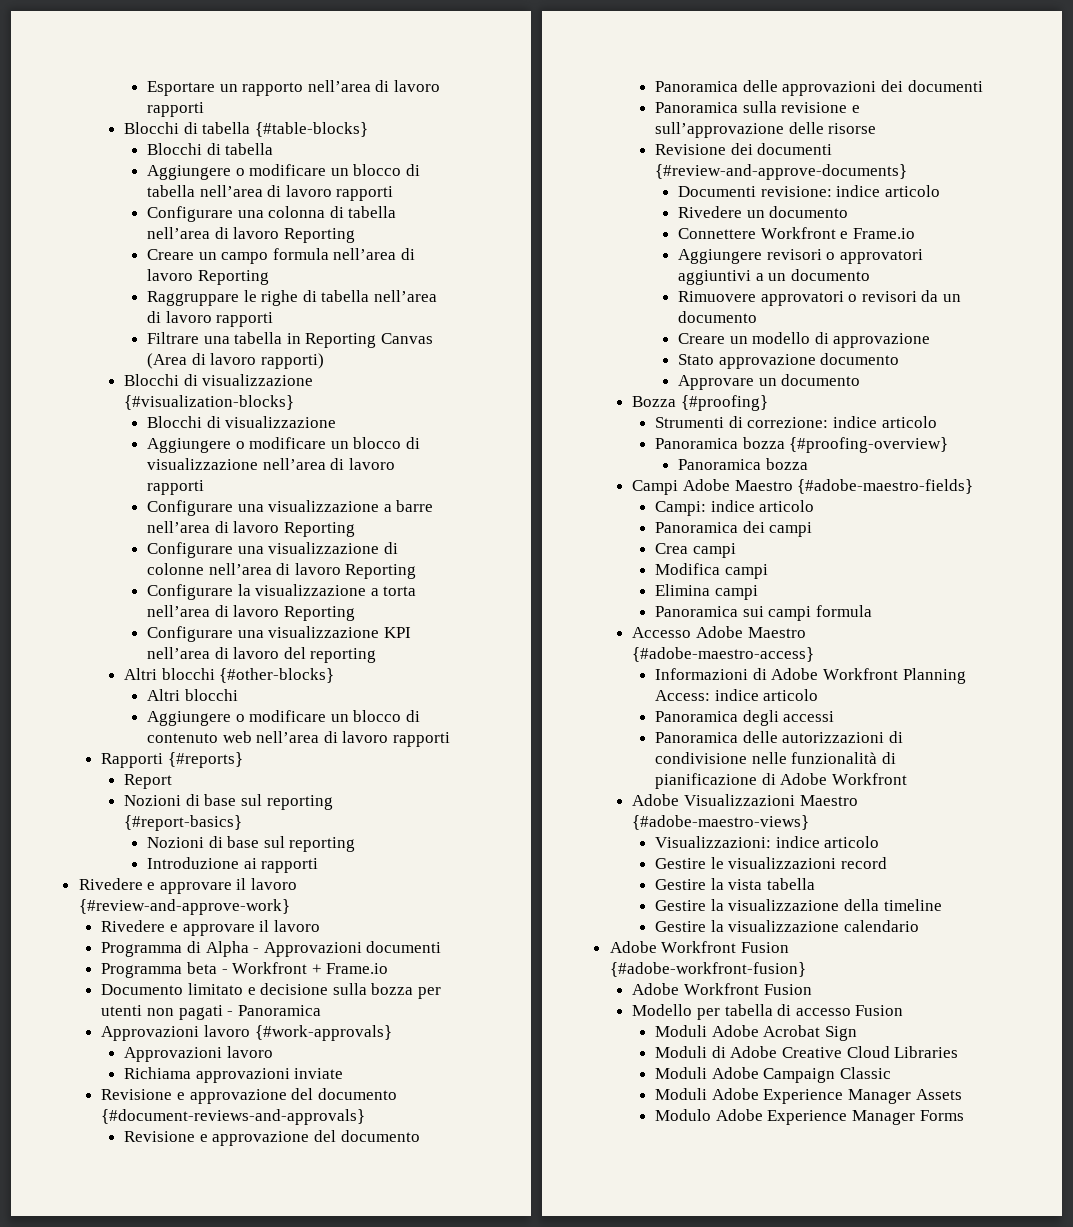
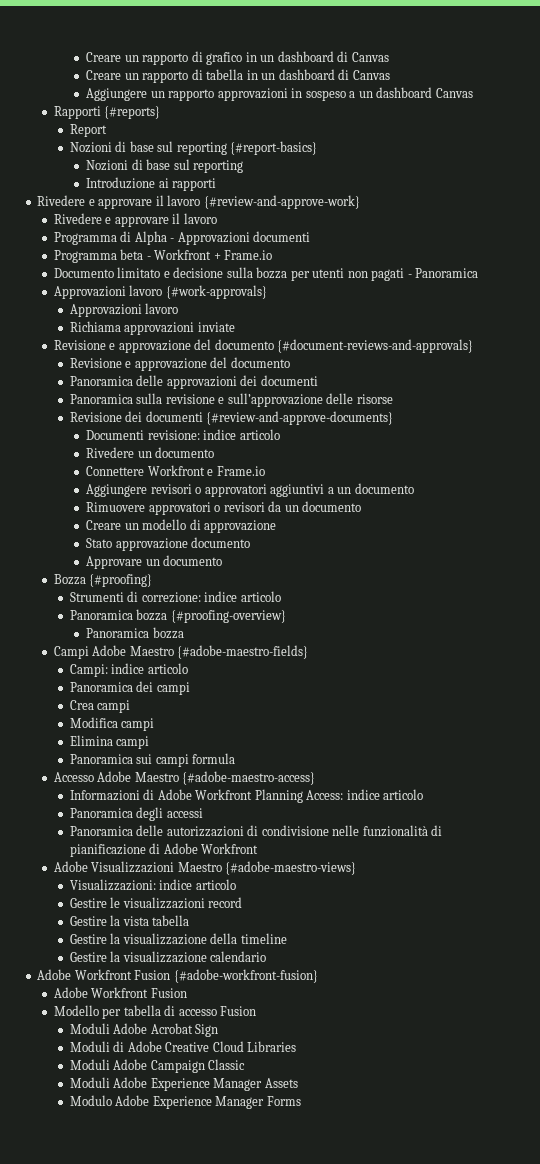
- Esportare un rapporto nell’area di lavoro rapporti
- Blocchi di tabella {#table-blocks}
- Blocchi di tabella
- Aggiungere o modificare un blocco di tabella nell’area di lavoro rapporti
- Configurare una colonna di tabella nell’area di lavoro Reporting
- Creare un campo formula nell’area di lavoro Reporting
- Raggruppare le righe di tabella nell’area di lavoro rapporti
- Filtrare una tabella in Reporting Canvas (Area di lavoro rapporti)
- Blocchi di visualizzazione {#visualization-blocks}
- Blocchi di visualizzazione
- Aggiungere o modificare un blocco di visualizzazione nell’area di lavoro rapporti
- Configurare una visualizzazione a barre nell’area di lavoro Reporting
- Configurare una visualizzazione di colonne nell’area di lavoro Reporting
- Configurare la visualizzazione a torta nell’area di lavoro Reporting
- Configurare una visualizzazione KPI nell’area di lavoro del reporting
- Altri blocchi {#other-blocks}
- Altri blocchi
- Aggiungere o modificare un blocco di contenuto web nell’area di lavoro rapporti
+ Creare un rapporto di grafico in un dashboard di Canvas
+ Creare un rapporto di tabella in un dashboard di Canvas
+ Aggiungere un rapporto approvazioni in sospeso a un dashboard Canvas

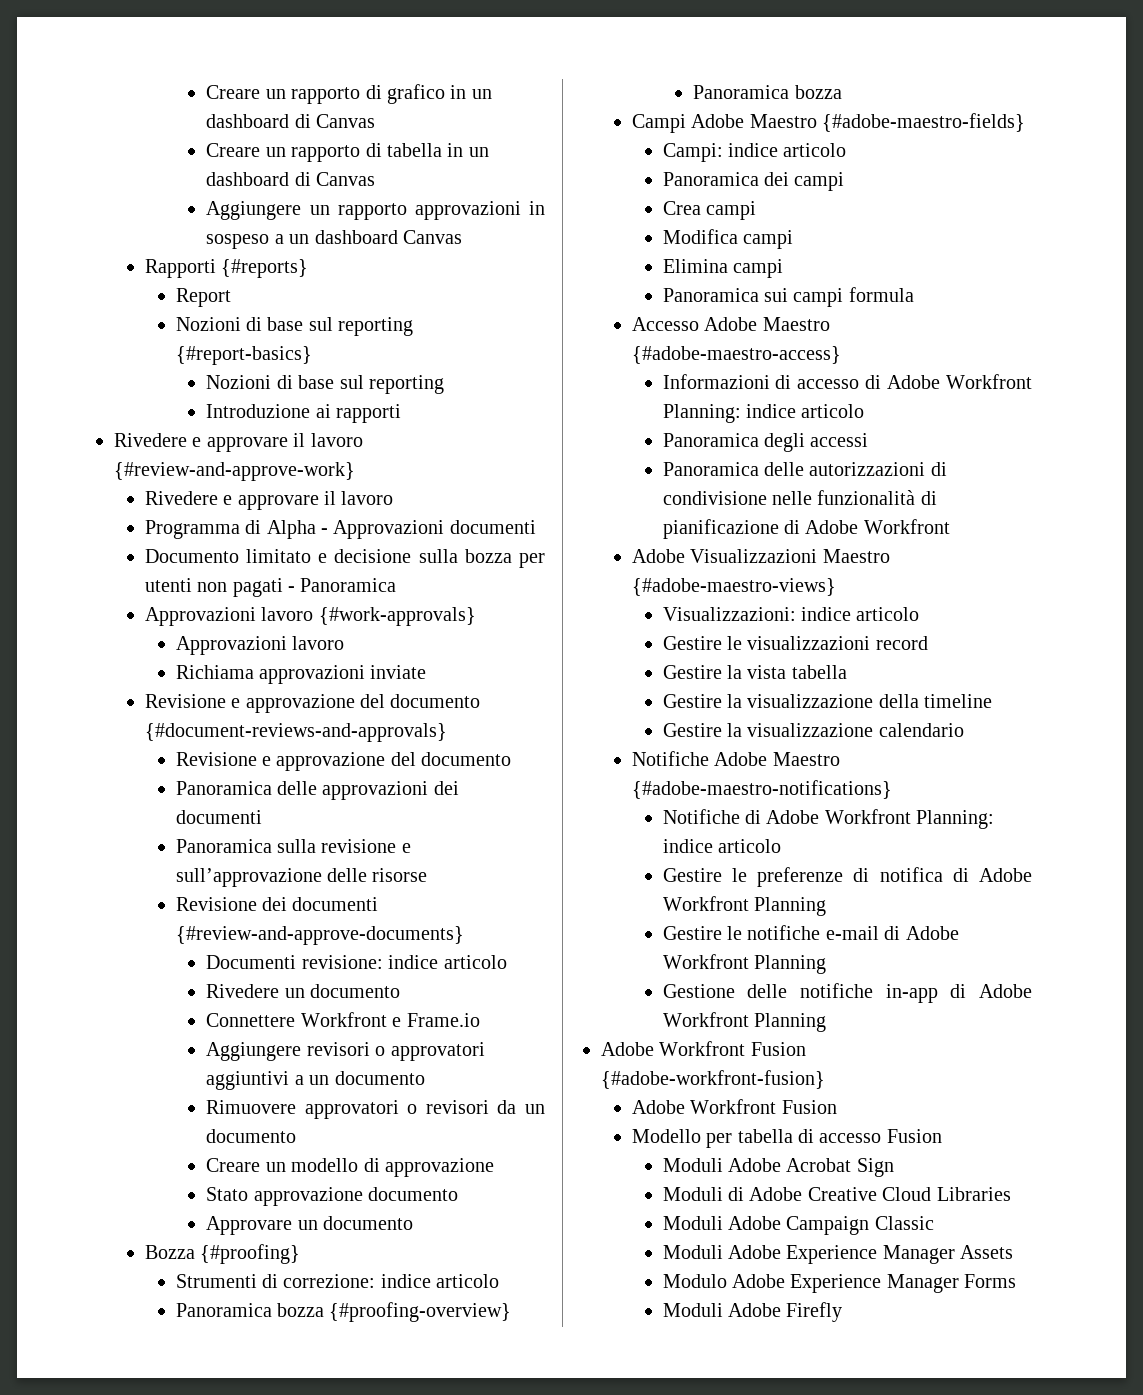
- Programma beta - Workfront + Frame.io
- Informazioni di Adobe Workfront Planning Access: indice articolo
+ Informazioni di accesso di Adobe Workfront Planning: indice articolo
+ Notifiche Adobe Maestro {#adobe-maestro-notifications}
+ Notifiche di Adobe Workfront Planning: indice articolo
+ Gestire le preferenze di notifica di Adobe Workfront Planning
+ Gestire le notifiche e-mail di Adobe Workfront Planning
+ Gestione delle notifiche in-app di Adobe Workfront Planning
+ Moduli Adobe Firefly

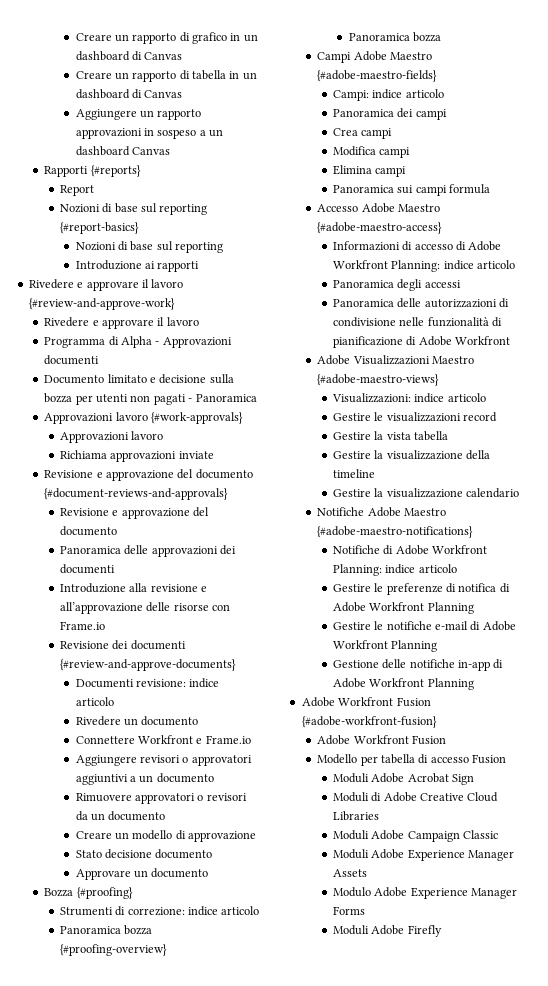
- Panoramica sulla revisione e sull’approvazione delle risorse
+ Introduzione alla revisione e all’approvazione delle risorse con Frame.io
- Stato approvazione documento
+ Stato decisione documento

